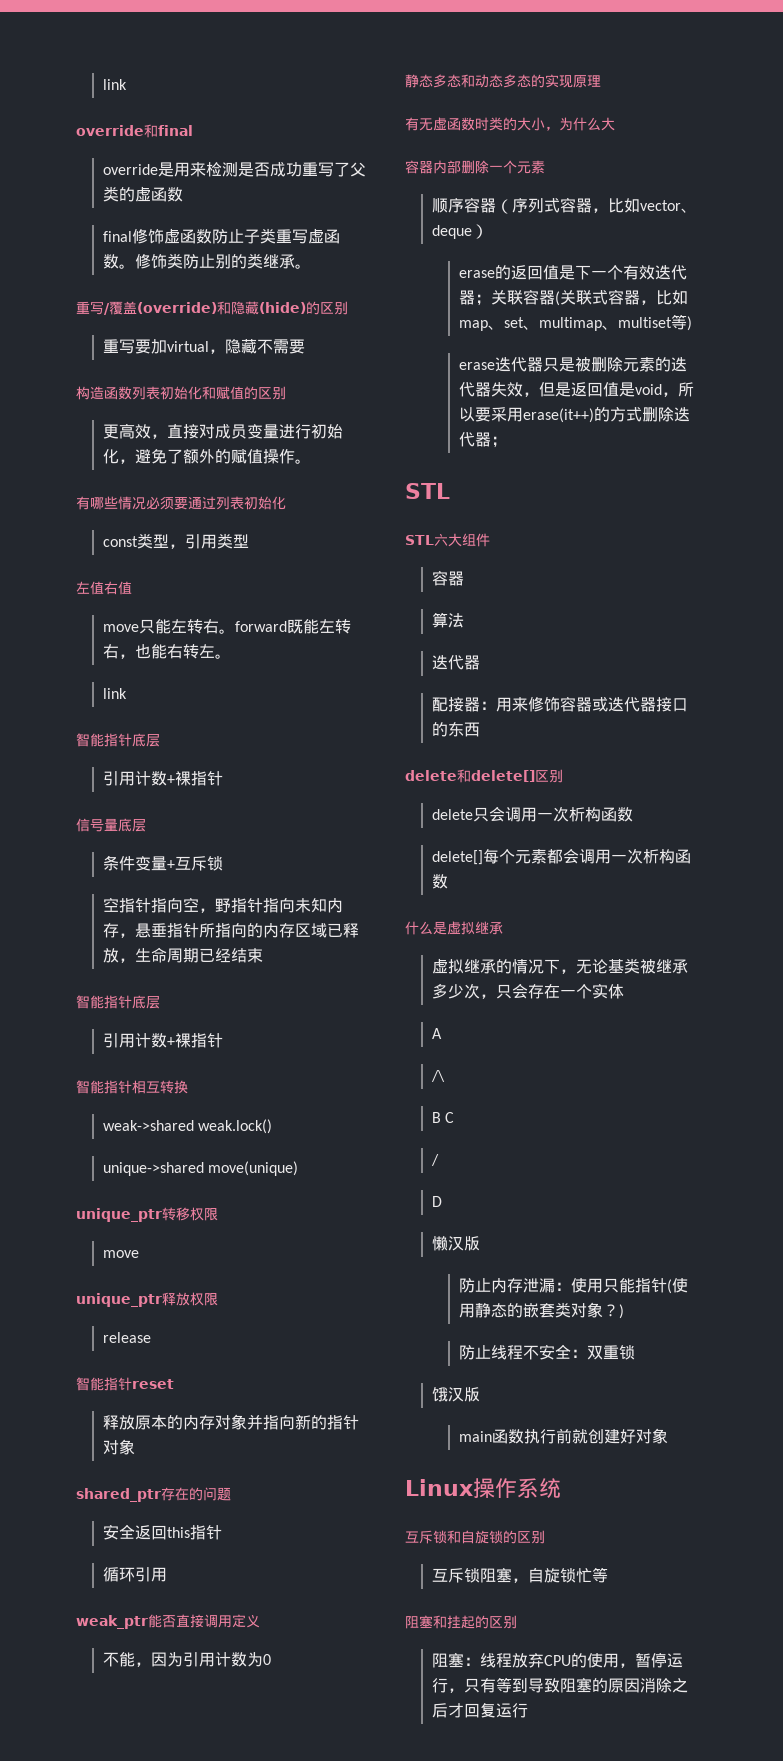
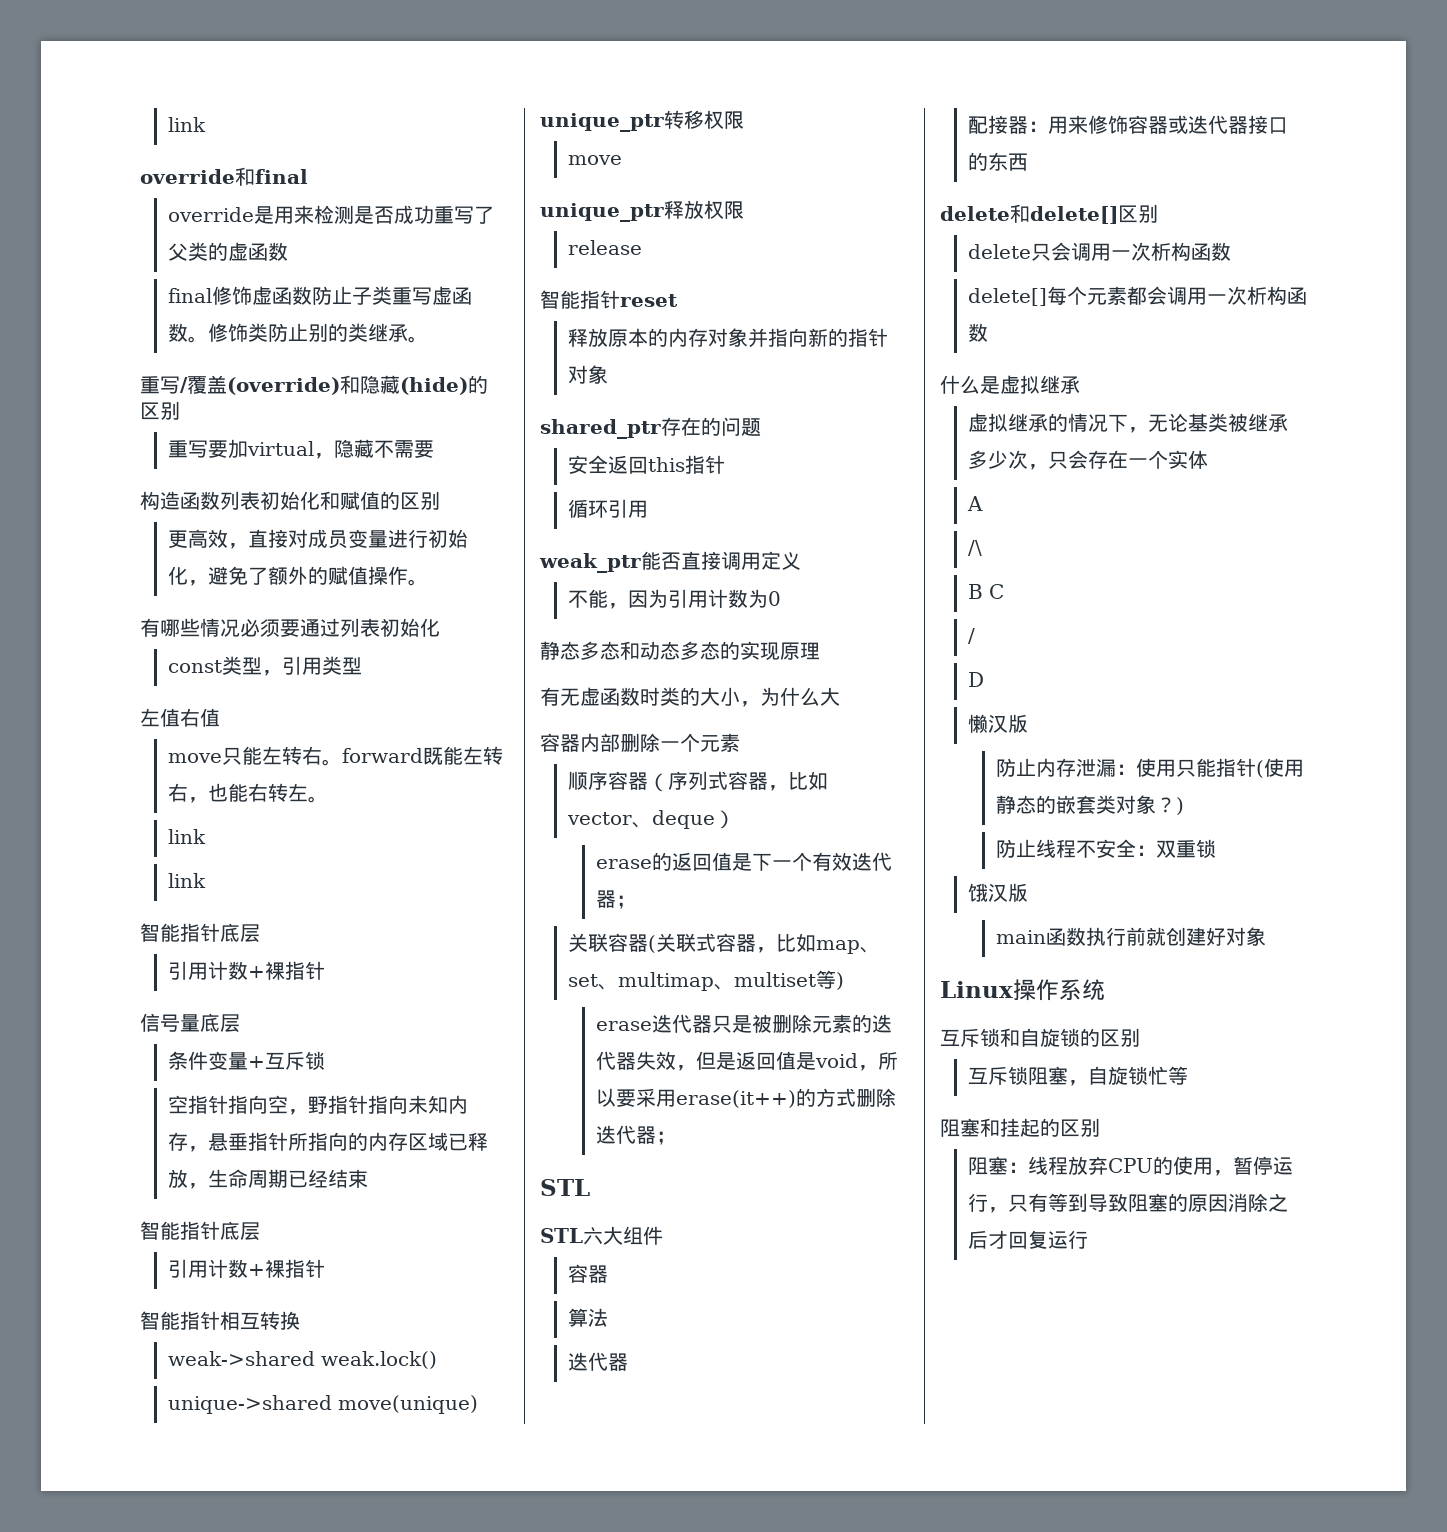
  move只能左转右。forward既能左转右，也能右转左。
+ link
- erase的返回值是下一个有效迭代器；关联容器(关联式容器，比如map、set、multimap、multiset等)
+ erase的返回值是下一个有效迭代器；
+ 关联容器(关联式容器，比如map、set、multimap、multiset等)

